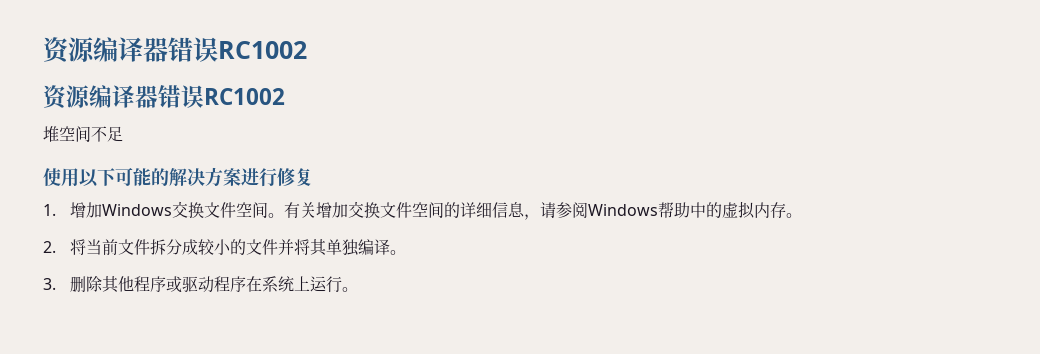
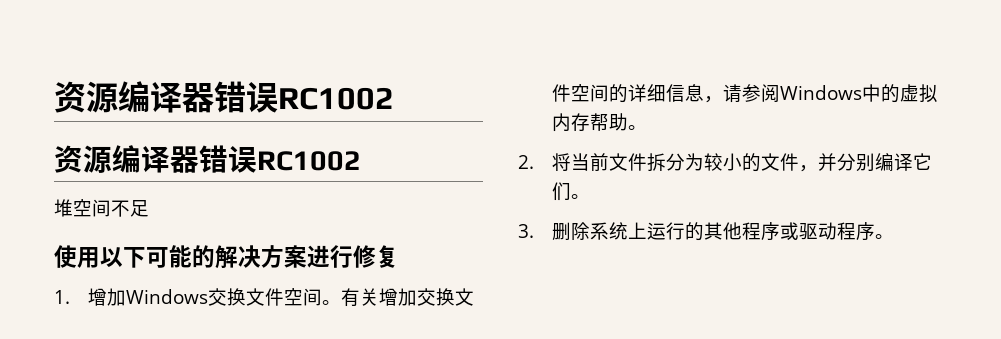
- 有关增加交换文件空间的详细信息，请参阅Windows帮助中的虚拟内存。
+ 有关增加交换文件空间的详细信息，请参阅Windows中的虚拟内存帮助。
- 2.将当前文件拆分成较小的文件并将其单独编译。
+ 2.将当前文件拆分为较小的文件，并分别编译它们。
- 3.删除其他程序或驱动程序在系统上运行。
+ 3.删除系统上运行的其他程序或驱动程序。

